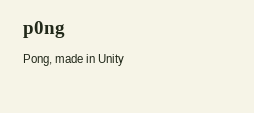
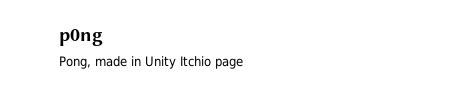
- Pong, made in Unity
+ Pong, made in Unity Itchio page

